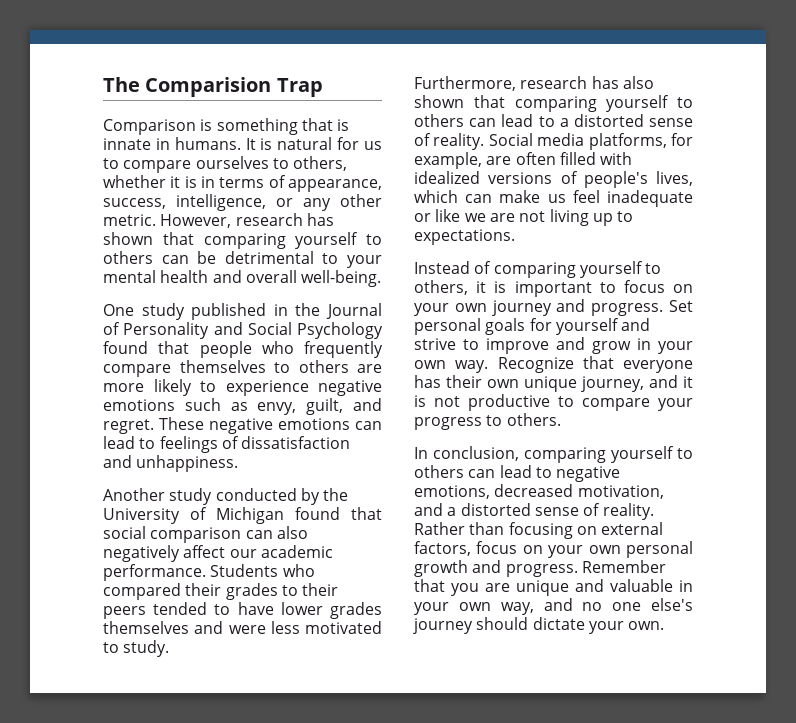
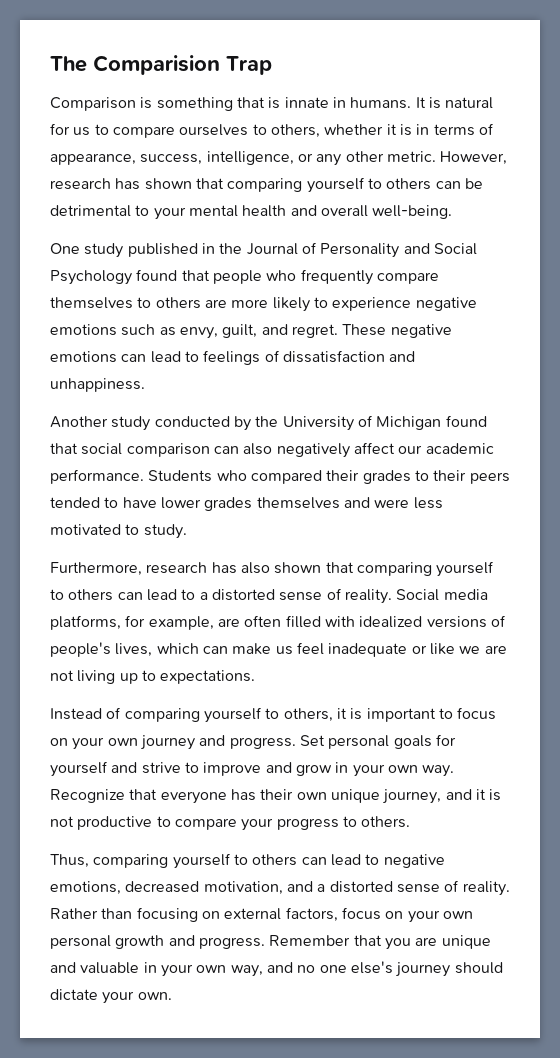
- In conclusion, comparing yourself to others can lead to negative emotions, decreased motivation, and a distorted sense of reality.
+ Thus, comparing yourself to others can lead to negative emotions, decreased motivation, and a distorted sense of reality.

